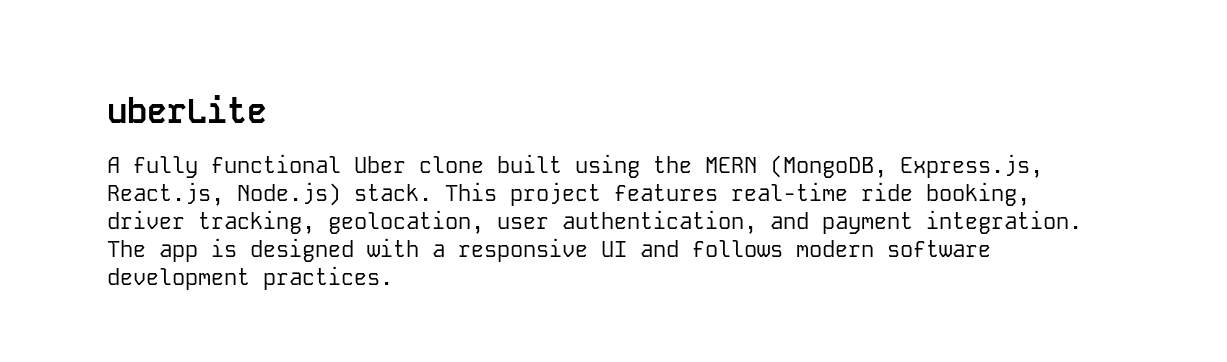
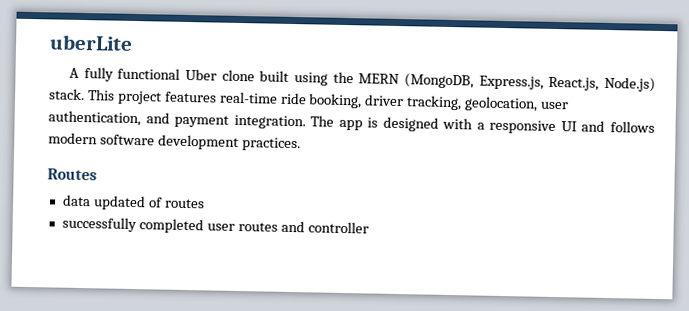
+ Routes
+ data updated of routes
+ successfully completed user routes and controller

